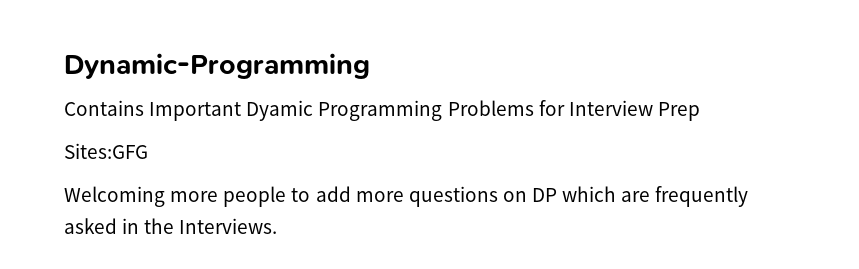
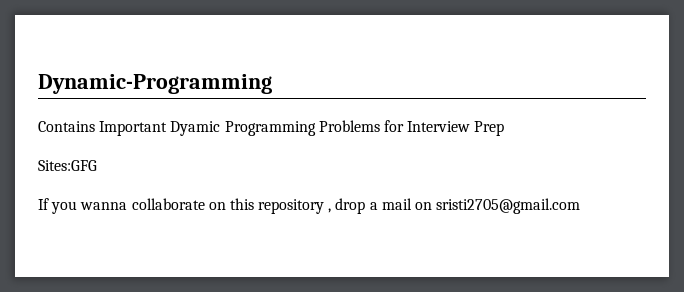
- Welcoming more people to add more questions on DP which are frequently asked in the Interviews.
+ If you wanna collaborate on this repository , drop a mail on sristi2705@gmail.com

